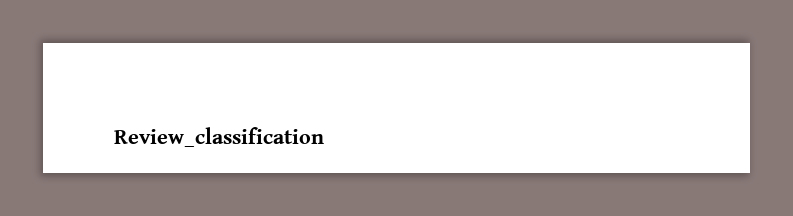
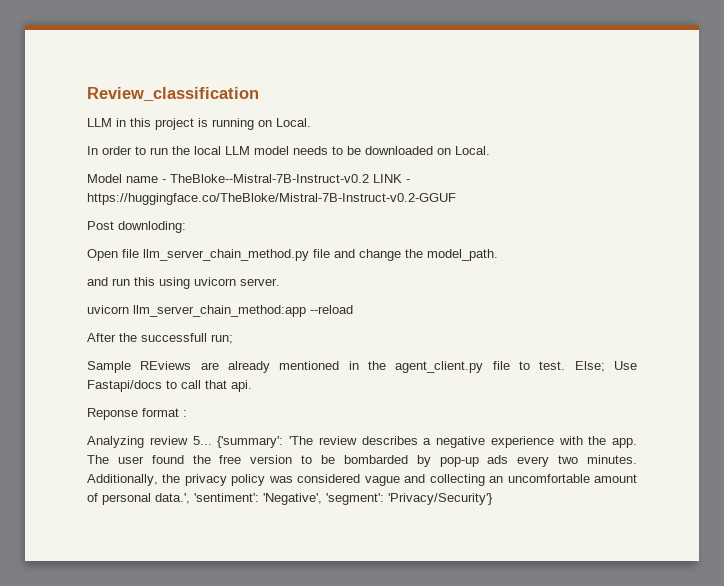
+ LLM in this project is running on Local.
+ In order to run the local LLM model needs to be downloaded on Local.
+ Model name - TheBloke--Mistral-7B-Instruct-v0.2 LINK - https://huggingface.co/TheBloke/Mistral-7B-Instruct-v0.2-GGUF
+ Post downloding:
+ Open file llm_server_chain_method.py file and change the model_path.
+ and run this using uvicorn server.
+ uvicorn llm_server_chain_method:app --reload
+ After the successfull run;
+ Sample REviews are already mentioned in the agent_client.py file to test. Else; Use Fastapi/docs to call that api.
+ Reponse format :
+ Analyzing review 5... {'summary': 'The review describes a negative experience with the app. The user found the free version to be bombarded by pop-up ads every two minutes. Additionally, the privacy policy was considered vague and collecting an uncomfortable amount of personal data.', 'sentiment': 'Negative', 'segment': 'Privacy/Security'}

